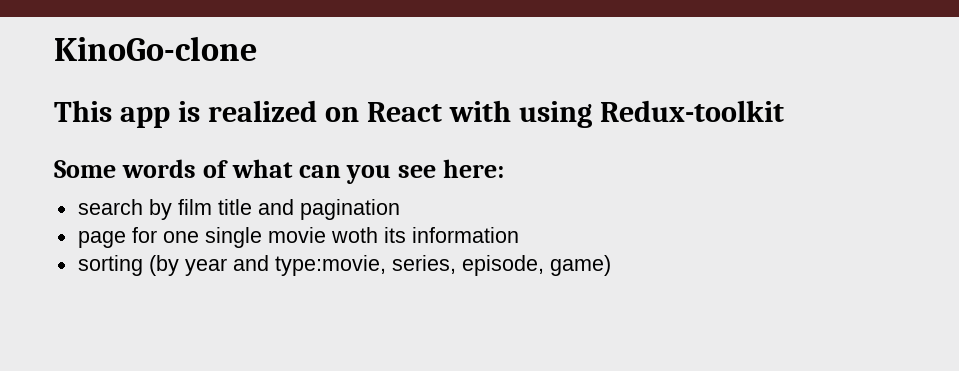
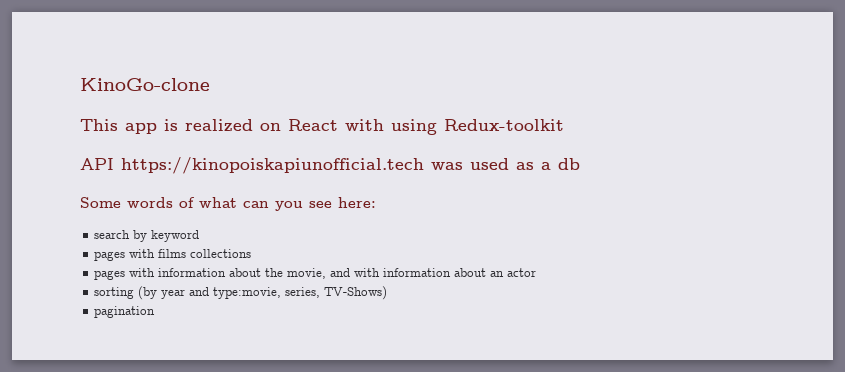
+ API https://kinopoiskapiunofficial.tech was used as a db
- search by film title and pagination
- page for one single movie woth its information
+ search by keyword
+ pages with films collections
+ pages with information about the movie, and with information about an actor
- sorting (by year and type:movie, series, episode, game)
+ sorting (by year and type:movie, series, TV-Shows)
+ pagination

